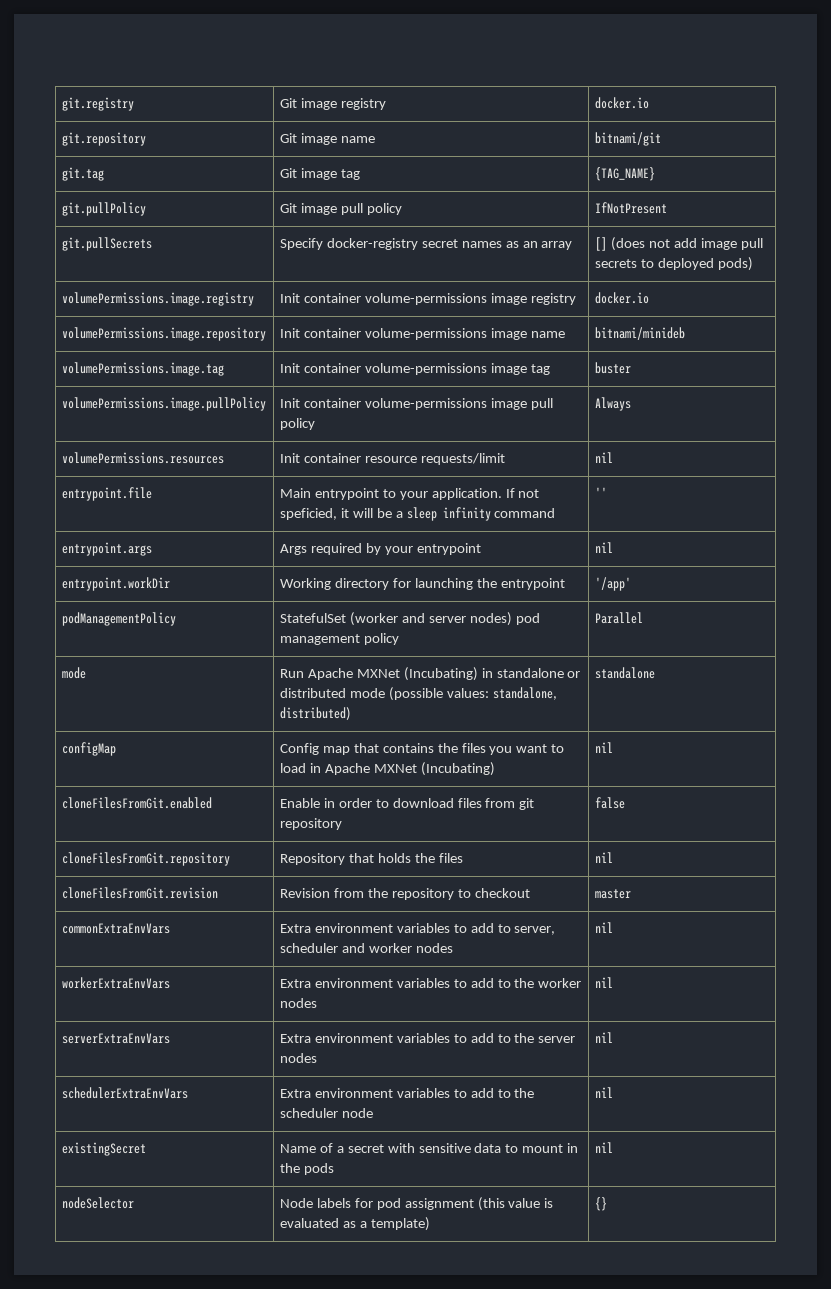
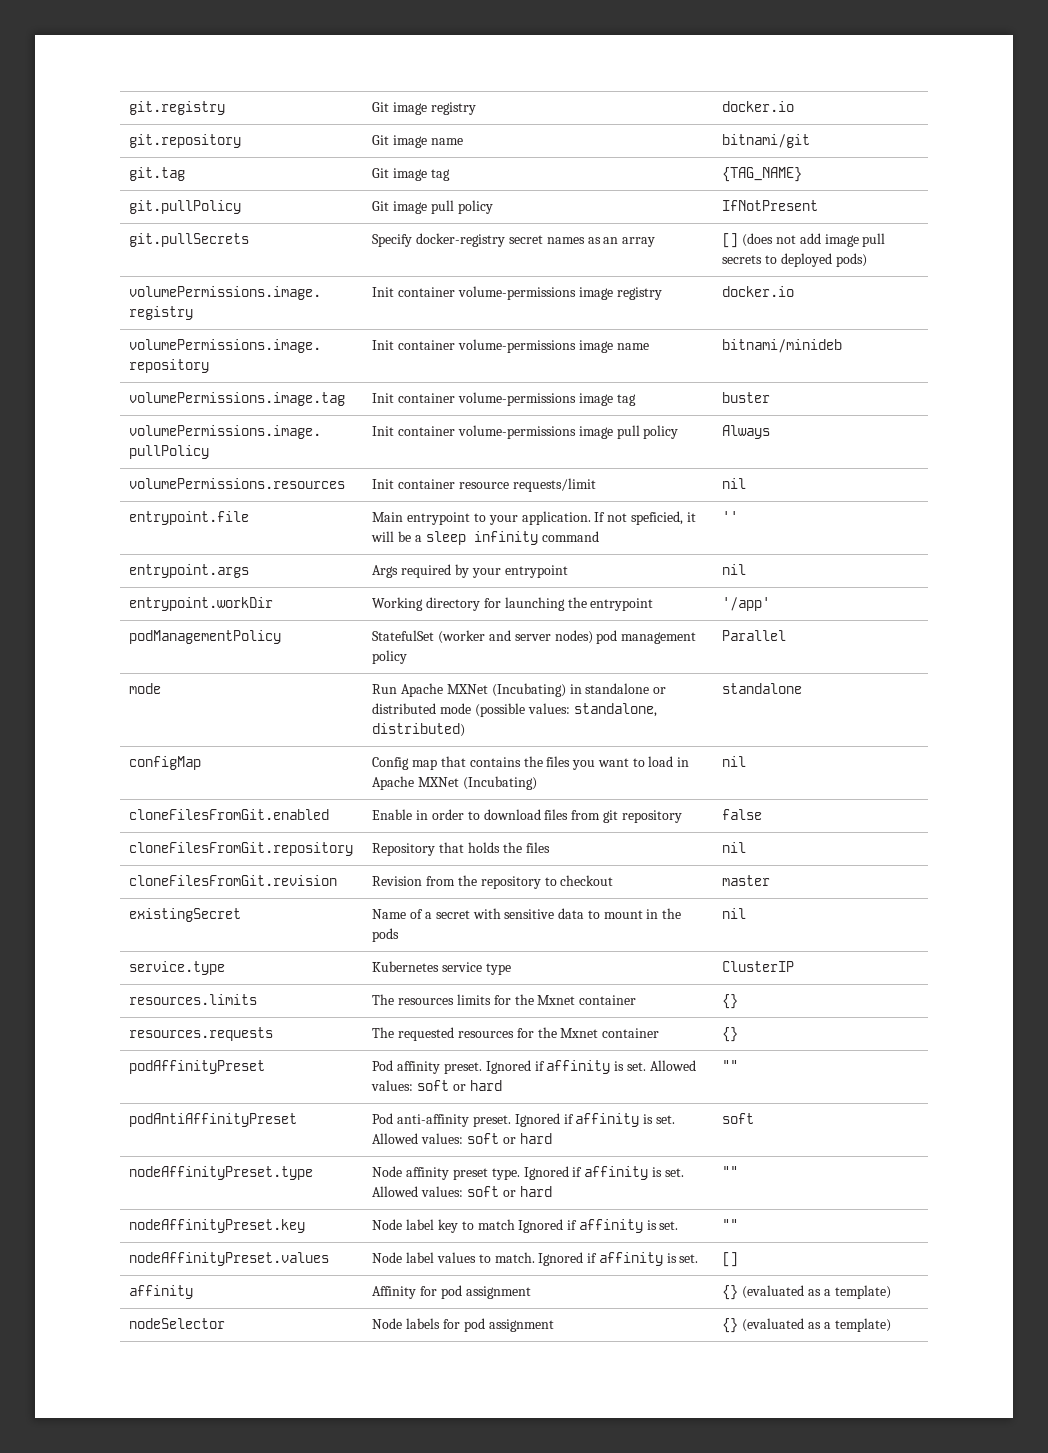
- commonExtraEnvVars | Extra environment variables to add to server, scheduler and worker nodes | nil
- workerExtraEnvVars | Extra environment variables to add to the worker nodes | nil
- serverExtraEnvVars | Extra environment variables to add to the server nodes | nil
- schedulerExtraEnvVars | Extra environment variables to add to the scheduler node | nil
+ service.type | Kubernetes service type | ClusterIP
+ resources.limits | The resources limits for the Mxnet container | {}
+ resources.requests | The requested resources for the Mxnet container | {}
+ podAffinityPreset | Pod affinity preset. Ignored if affinity is set. Allowed values: soft or hard | ""
+ podAntiAffinityPreset | Pod anti-affinity preset. Ignored if affinity is set. Allowed values: soft or hard | soft
+ nodeAffinityPreset.type | Node affinity preset type. Ignored if affinity is set. Allowed values: soft or hard | ""
+ nodeAffinityPreset.key | Node label key to match Ignored if affinity is set. | ""
+ nodeAffinityPreset.values | Node label values to match. Ignored if affinity is set. | []
+ affinity | Affinity for pod assignment | {} (evaluated as a template)
- nodeSelector | Node labels for pod assignment (this value is evaluated as a template) | {}
+ nodeSelector | Node labels for pod assignment | {} (evaluated as a template)

